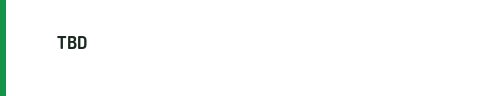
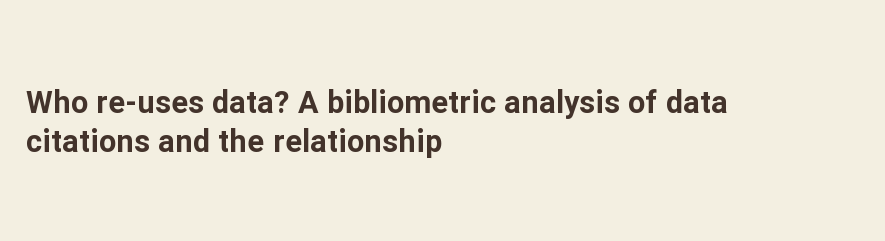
- TBD
+ Who re-uses data? A bibliometric analysis of data citations and the relationship

